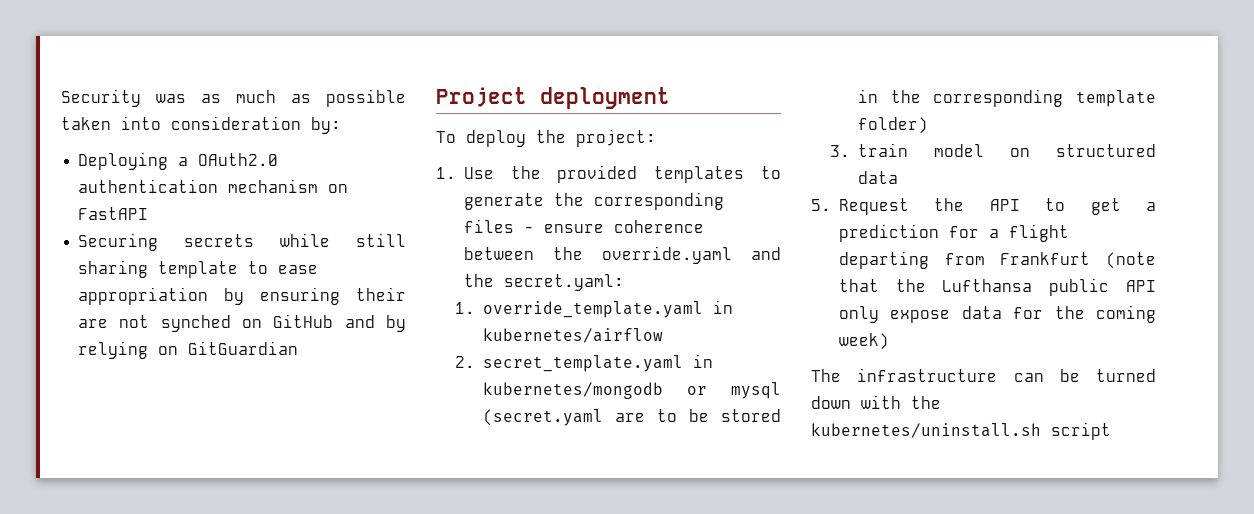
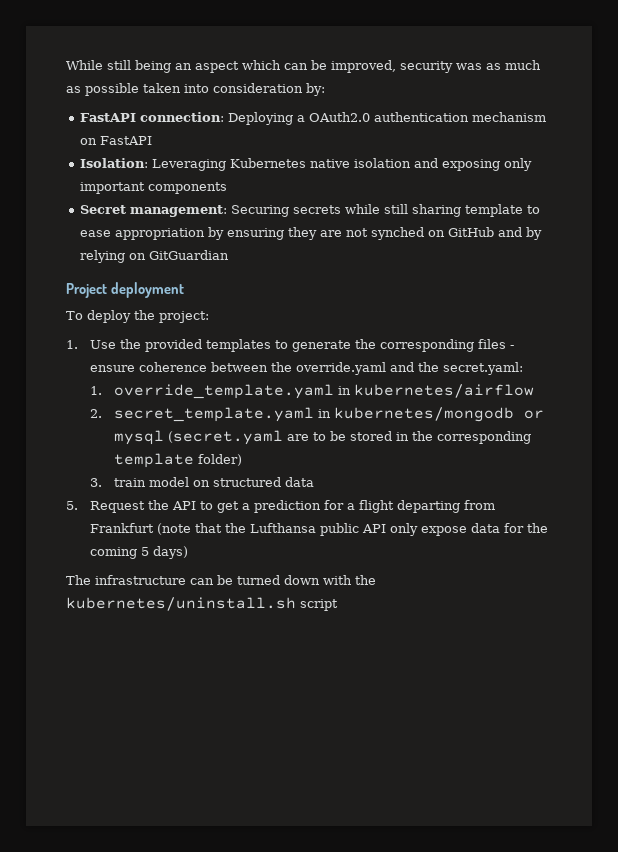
- Security was as much as possible taken into consideration by:
+ While still being an aspect which can be improved, security was as much as possible taken into consideration by:
- Deploying a OAuth2.0 authentication mechanism on FastAPI
+ FastAPI connection: Deploying a OAuth2.0 authentication mechanism on FastAPI
- Securing secrets while still sharing template to ease appropriation by ensuring their are not synched on GitHub and by relying on GitGuardian
+ Isolation: Leveraging Kubernetes native isolation and exposing only important components
+ Secret management: Securing secrets while still sharing template to ease appropriation by ensuring they are not synched on GitHub and by relying on GitGuardian
- 5. Request the API to get a prediction for a flight departing from Frankfurt (note that the Lufthansa public API only expose data for the coming week)
+ 5. Request the API to get a prediction for a flight departing from Frankfurt (note that the Lufthansa public API only expose data for the coming 5 days)

